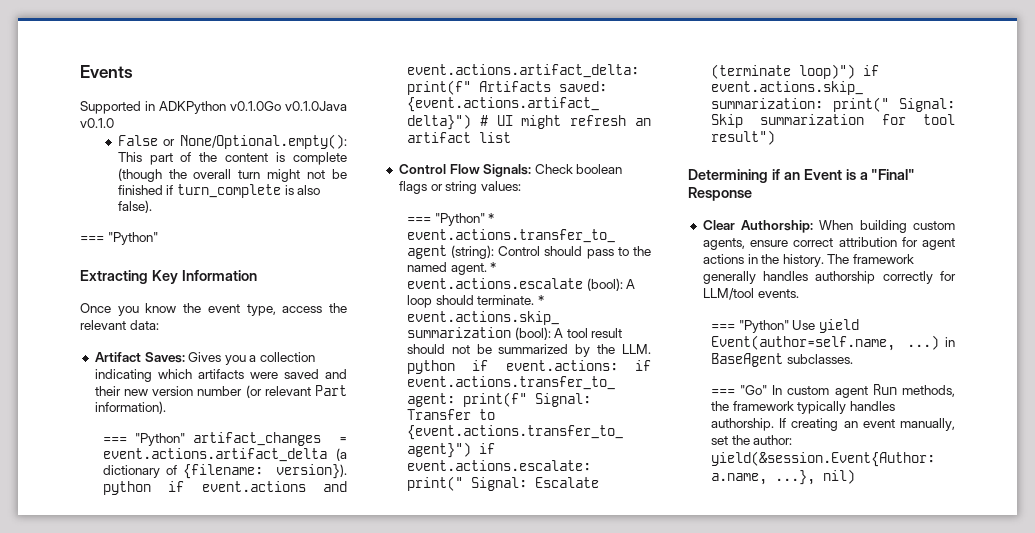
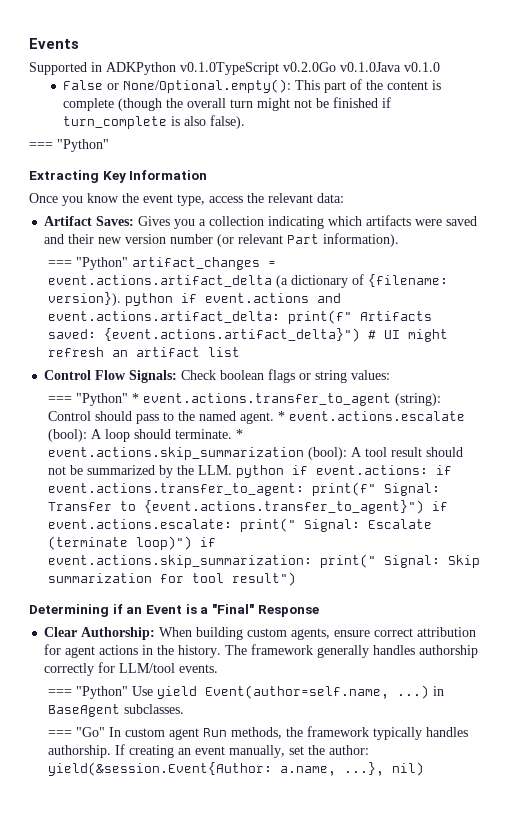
- Supported in ADKPython v0.1.0Go v0.1.0Java v0.1.0
+ Supported in ADKPython v0.1.0TypeScript v0.2.0Go v0.1.0Java v0.1.0

